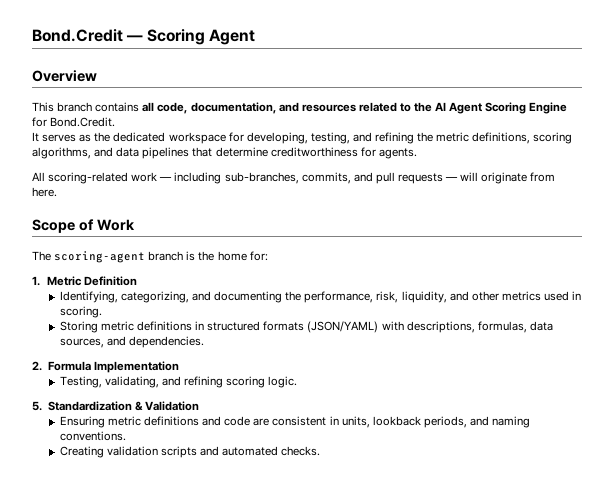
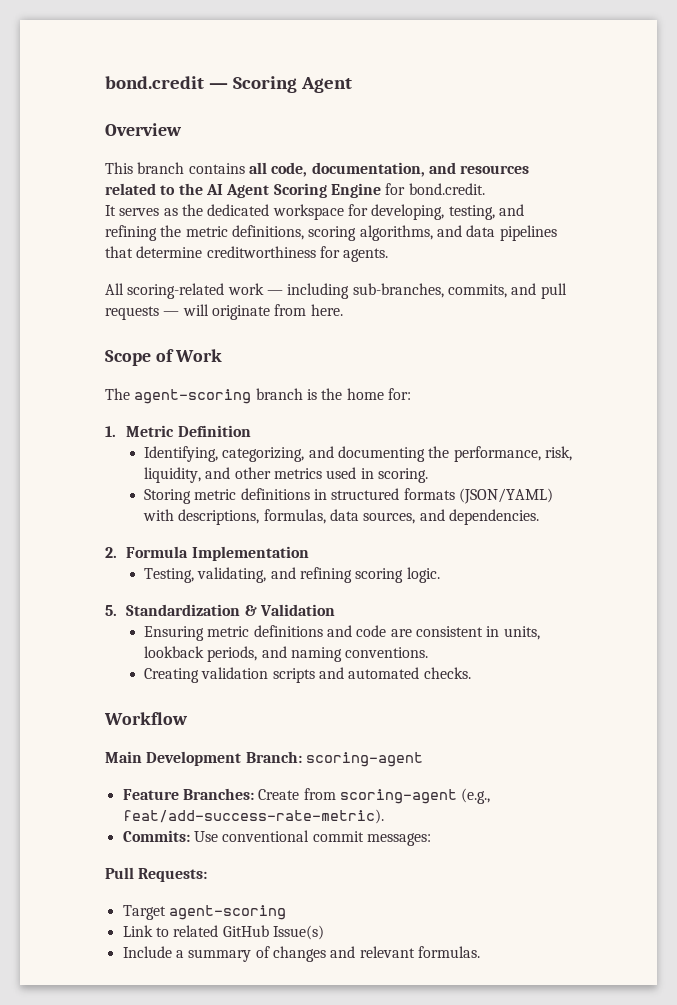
- Bond.Credit — Scoring Agent
+ bond.credit — Scoring Agent
- This branch contains all code, documentation, and resources related to the AI Agent Scoring Engine for Bond.Credit.
+ This branch contains all code, documentation, and resources related to the AI Agent Scoring Engine for bond.credit.
- The scoring-agent branch is the home for:
+ The agent-scoring branch is the home for:
+ Workflow
+ Main Development Branch: scoring-agent
+ Feature Branches: Create from scoring-agent (e.g., feat/add-success-rate-metric).
+ Commits: Use conventional commit messages:
+ Pull Requests:
+ Target agent-scoring
+ Link to related GitHub Issue(s)
+ Include a summary of changes and relevant formulas.

